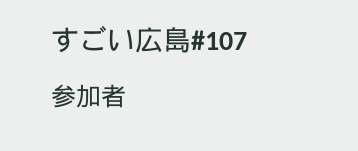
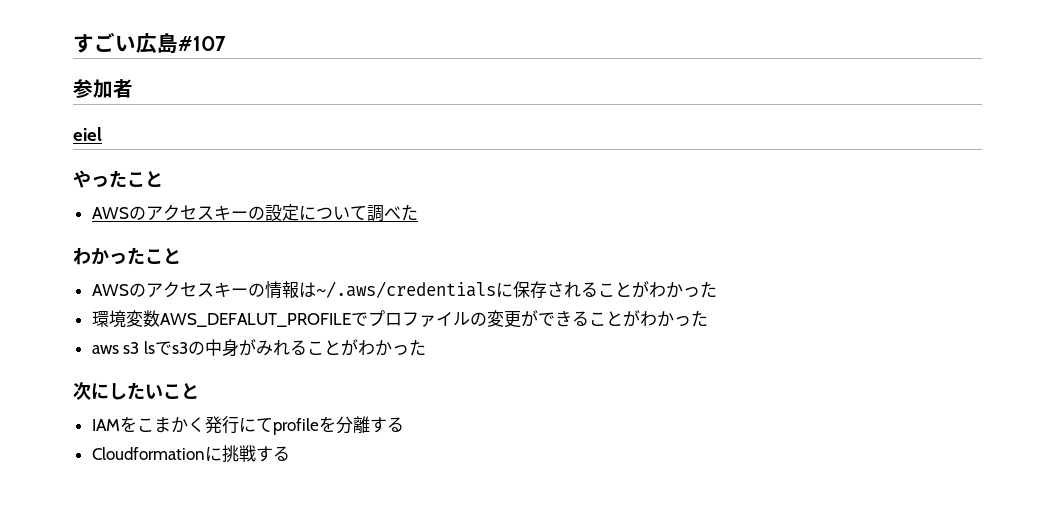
+ eiel
+ やったこと
+ AWSのアクセスキーの設定について調べた
+ わかったこと
+ AWSのアクセスキーの情報は~/.aws/credentialsに保存されることがわかった
+ 環境変数AWS_DEFALUT_PROFILEでプロファイルの変更ができることがわかった
+ aws s3 lsでs3の中身がみれることがわかった
+ 次にしたいこと
+ IAMをこまかく発行にてprofileを分離する
+ Cloudformationに挑戦する

